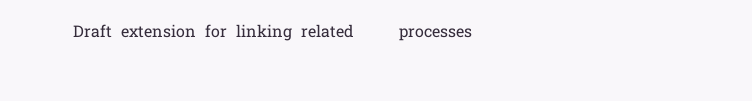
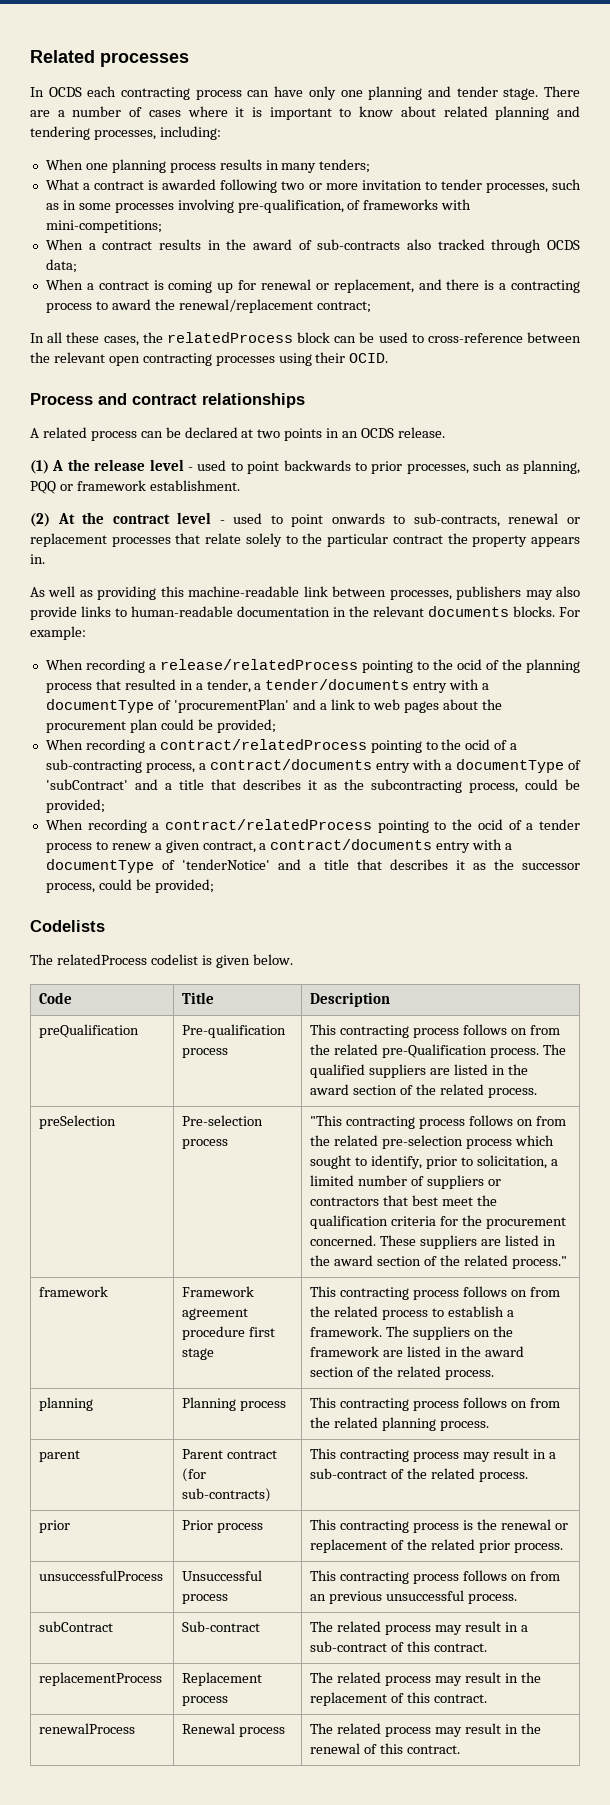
- Draft extension for linking related processes
+ Related processes
+ In OCDS each contracting process can have only one planning and tender stage. There are a number of cases where it is important to know about related planning and tendering processes, including:
+ When one planning process results in many tenders;
+ What a contract is awarded following two or more invitation to tender processes, such as in some processes involving pre-qualification, of frameworks with mini-competitions;
+ When a contract results in the award of sub-contracts also tracked through OCDS data;
+ When a contract is coming up for renewal or replacement, and there is a contracting process to award the renewal/replacement contract;
+ In all these cases, the relatedProcess block can be used to cross-reference between the relevant open contracting processes using their OCID.
+ Process and contract relationships
+ A related process can be declared at two points in an OCDS release.
+ (1) A the release level - used to point backwards to prior processes, such as planning, PQQ or framework establishment.
+ (2) At the contract level - used to point onwards to sub-contracts, renewal or replacement processes that relate solely to the particular contract the property appears in.
+ As well as providing this machine-readable link between processes, publishers may also provide links to human-readable documentation in the relevant documents blocks. For example:
+ When recording a release/relatedProcess pointing to the ocid of the planning process that resulted in a tender, a tender/documents entry with a documentType of 'procurementPlan' and a link to web pages about the procurement plan could be provided;
+ When recording a contract/relatedProcess pointing to the ocid of a sub-contracting process, a contract/documents entry with a documentType of 'subContract' and a title that describes it as the subcontracting process, could be provided;
+ When recording a contract/relatedProcess pointing to the ocid of a tender process to renew a given contract, a contract/documents entry with a documentType of 'tenderNotice' and a title that describes it as the successor process, could be provided;
+ Codelists
+ The relatedProcess codelist is given below.
+ Code | Title | Description
+ preQualification | Pre-qualification process | This contracting process follows on from the related pre-Qualification process. The qualified suppliers are listed in the award section of the related process.
+ preSelection | Pre-selection process | "This contracting process follows on from the related pre-selection process which sought to identify, prior to solicitation, a limited number of suppliers or contractors that best meet the qualification criteria for the procurement concerned. These suppliers are listed in the award section of the related process."
+ framework | Framework agreement procedure first stage | This contracting process follows on from the related process to establish a framework. The suppliers on the framework are listed in the award section of the related process.
+ planning | Planning process | This contracting process follows on from the related planning process.
+ parent | Parent contract (for sub-contracts) | This contracting process may result in a sub-contract of the related process.
+ prior | Prior process | This contracting process is the renewal or replacement of the related prior process.
+ unsuccessfulProcess | Unsuccessful process | This contracting process follows on from an previous unsuccessful process.
+ subContract | Sub-contract | The related process may result in a sub-contract of this contract.
+ replacementProcess | Replacement process | The related process may result in the replacement of this contract.
+ renewalProcess | Renewal process | The related process may result in the renewal of this contract.

